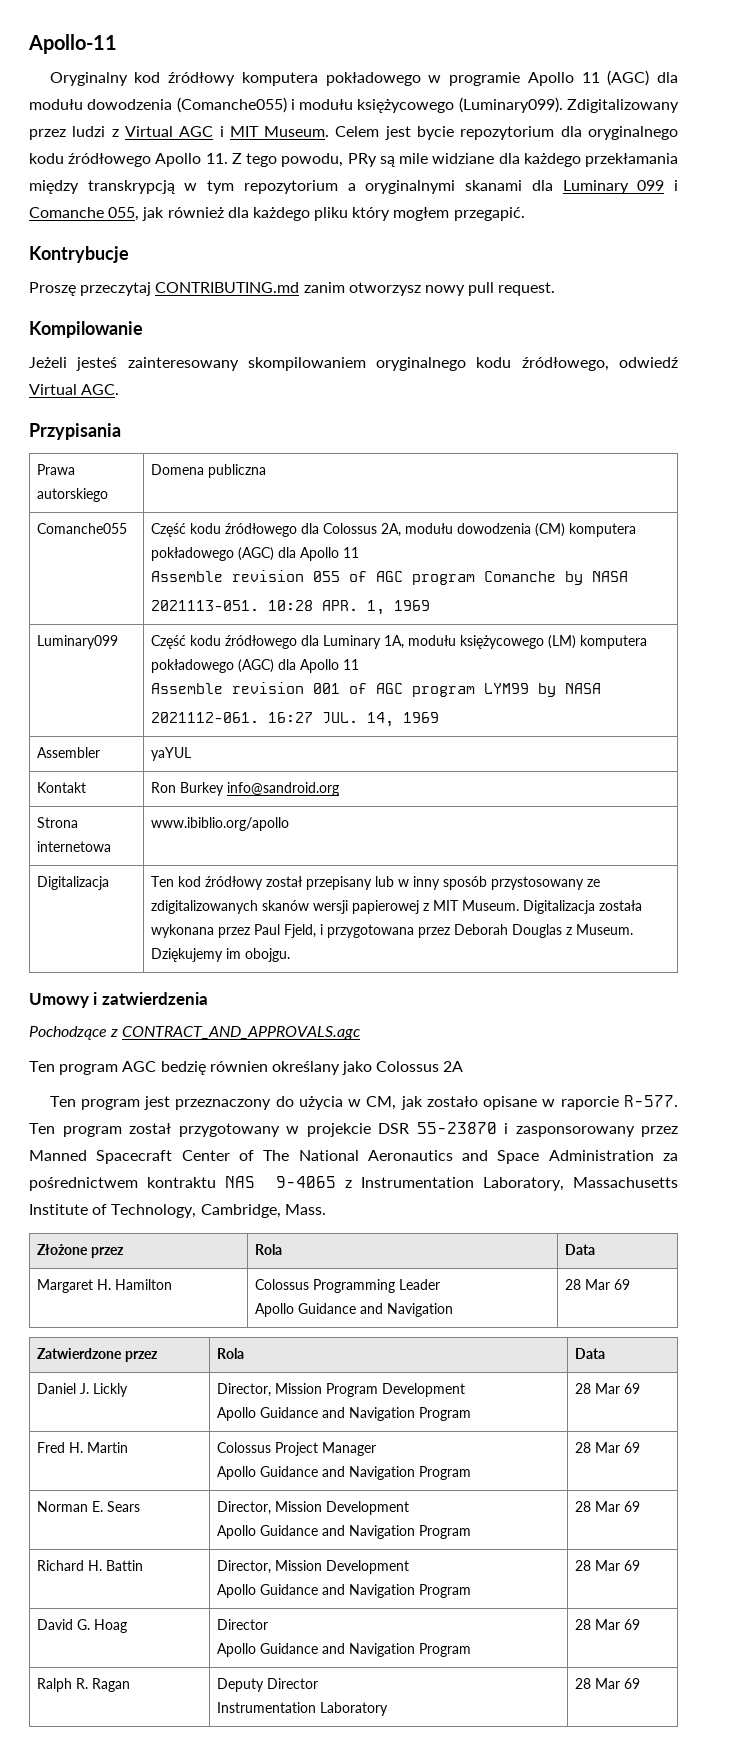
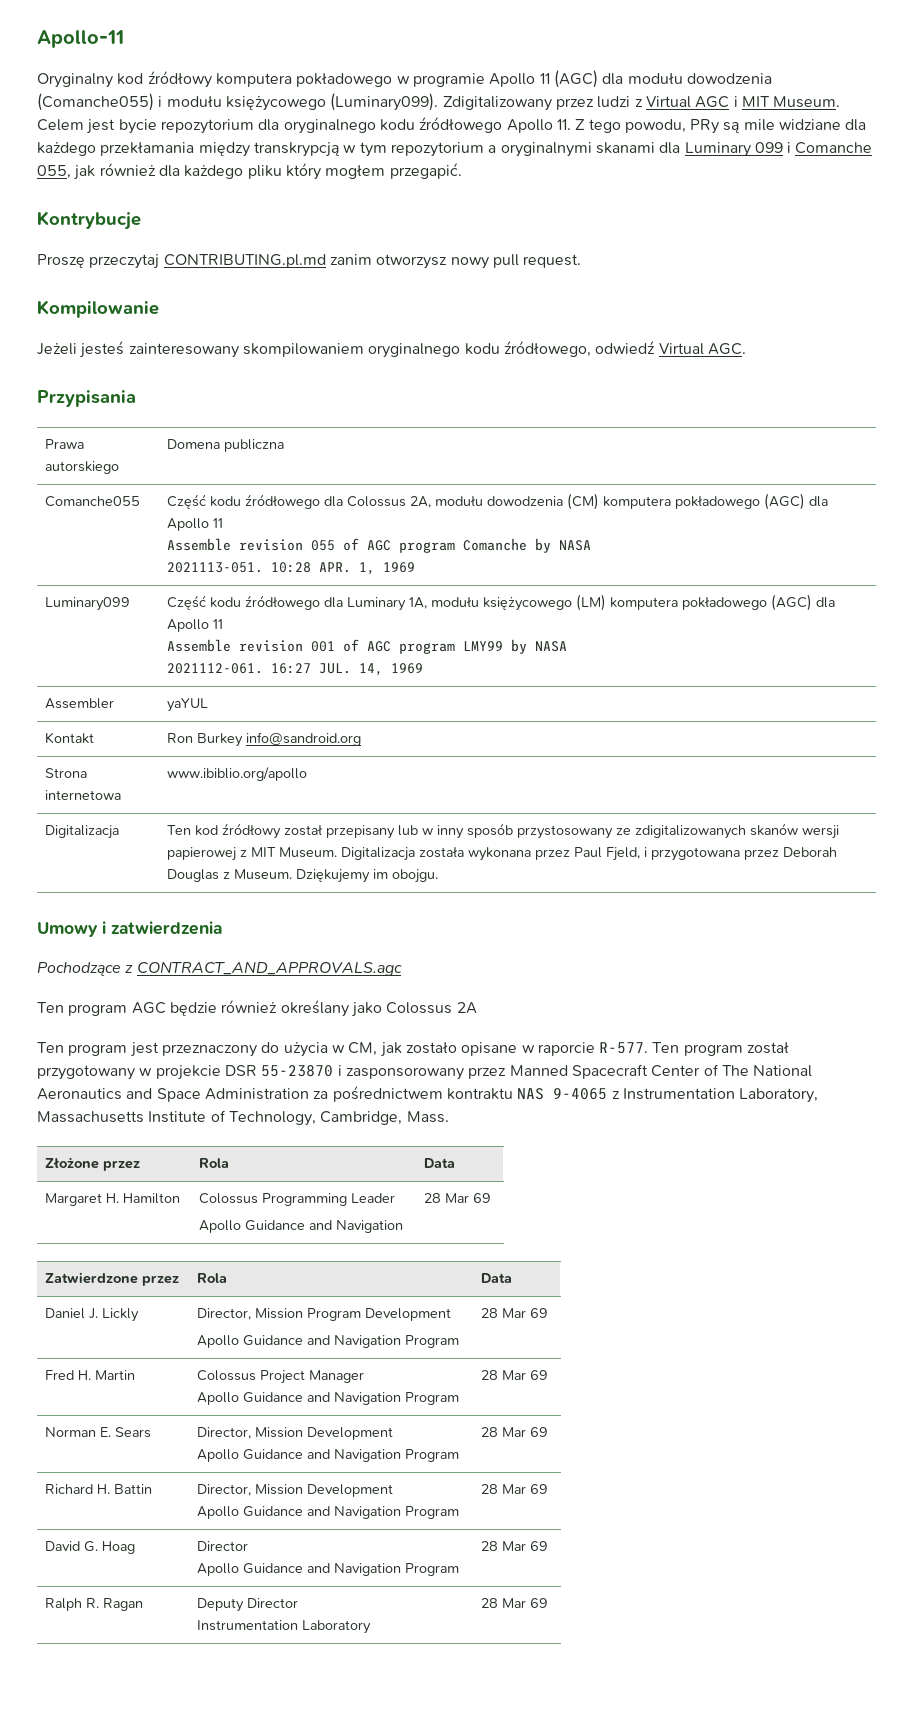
- Proszę przeczytaj CONTRIBUTING.md zanim otworzysz nowy pull request.
+ Proszę przeczytaj CONTRIBUTING.pl.md zanim otworzysz nowy pull request.
  Luminary099 | Część kodu źródłowego dla Luminary 1A, modułu księżycowego (LM) komputera pokładowego (AGC) dla Apollo 11
- Assemble revision 001 of AGC program LYM99 by NASA
+ Assemble revision 001 of AGC program LMY99 by NASA
- Ten program AGC bedzię równien określany jako Colossus 2A
+ Ten program AGC będzie również określany jako Colossus 2A

